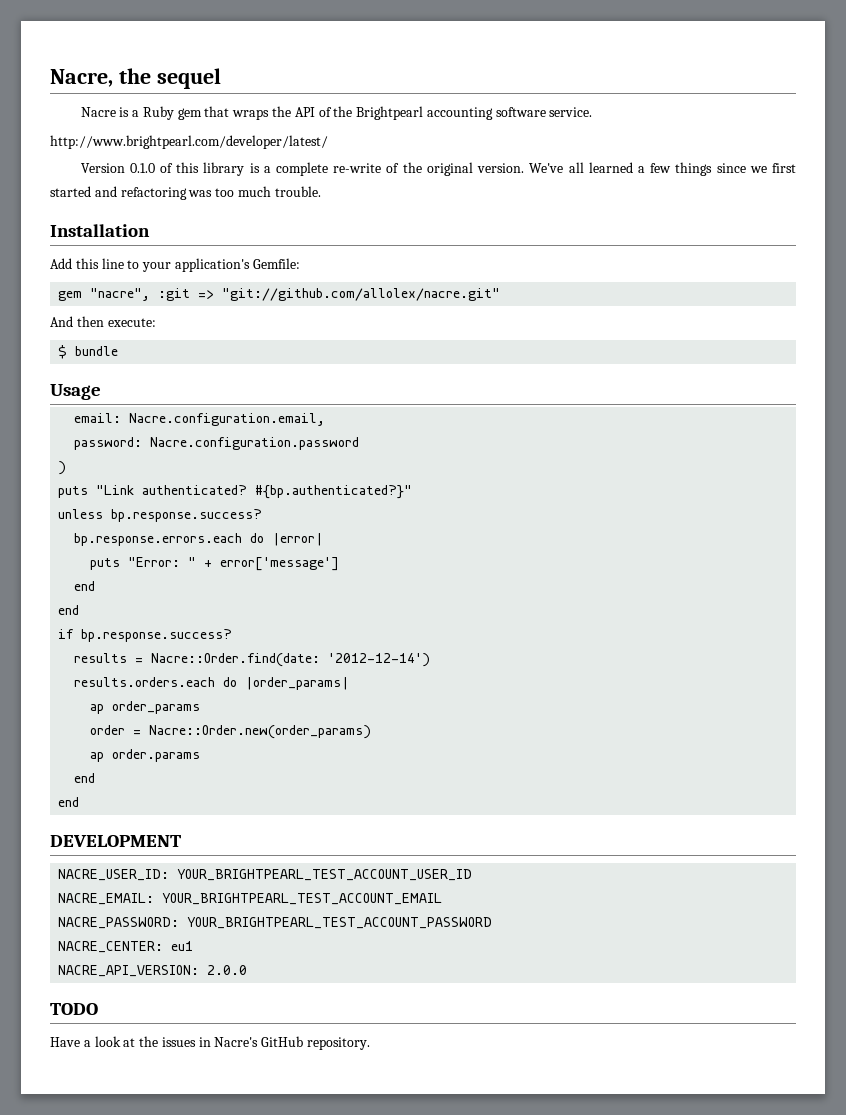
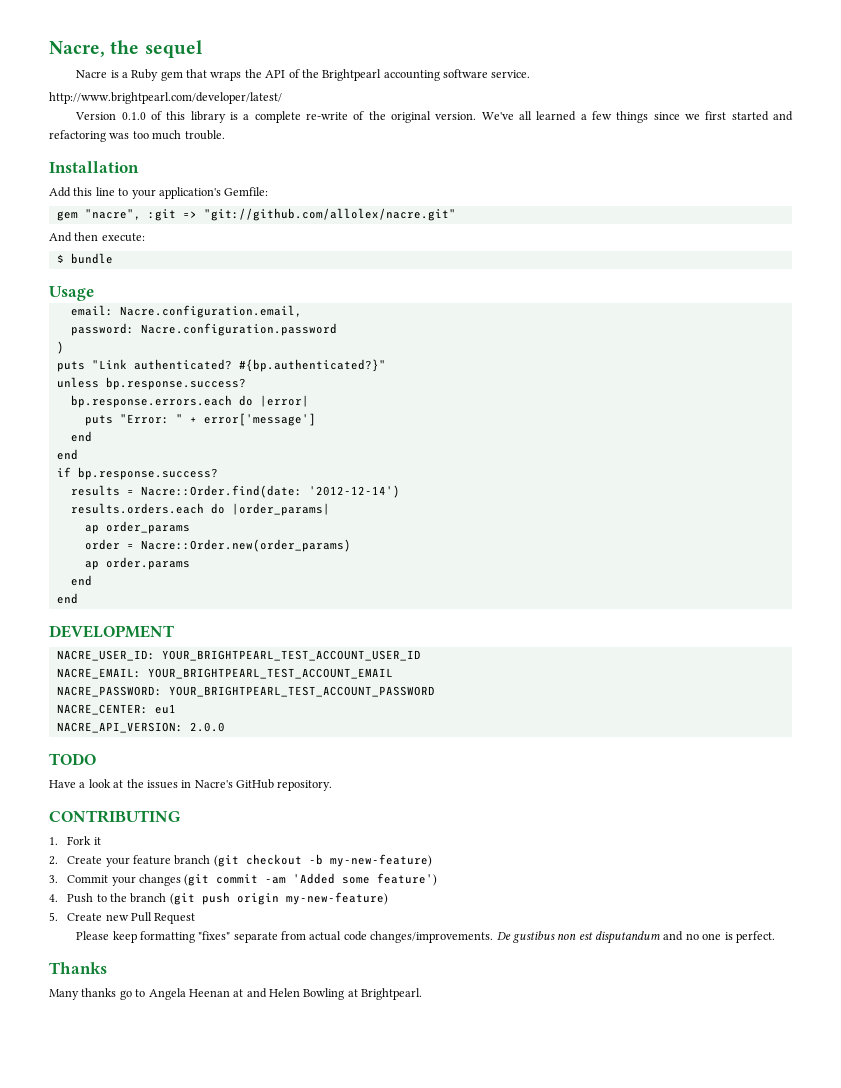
+ CONTRIBUTING
+ 1. Fork it
+ 2. Create your feature branch (git checkout -b my-new-feature)
+ 3. Commit your changes (git commit -am 'Added some feature')
+ 4. Push to the branch (git push origin my-new-feature)
+ 5. Create new Pull Request
+ Please keep formatting "fixes" separate from actual code changes/improvements. De gustibus non est disputandum and no one is perfect.
+ Thanks
+ Many thanks go to Angela Heenan at and Helen Bowling at Brightpearl.

